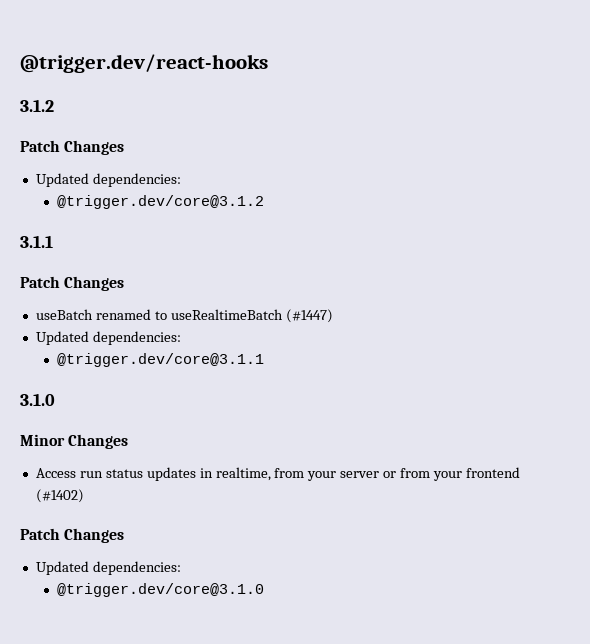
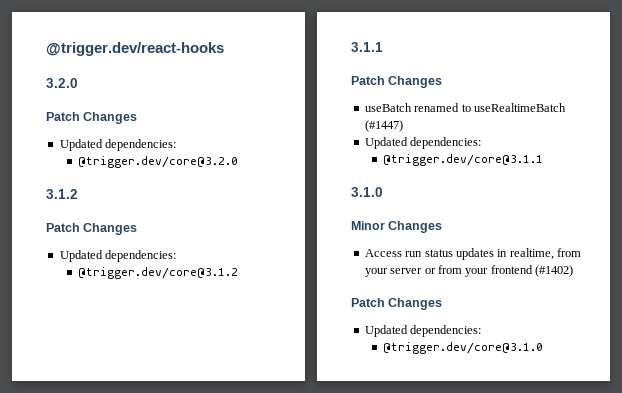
+ 3.2.0
+ Patch Changes
+ Updated dependencies:
+ @trigger.dev/core@3.2.0

